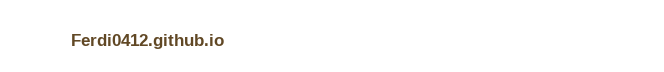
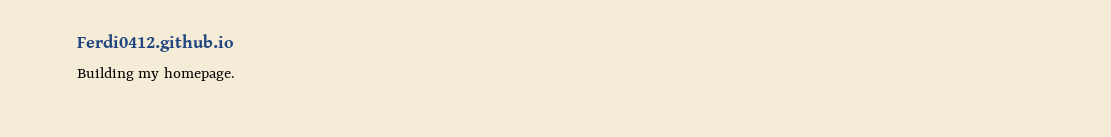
+ Building my homepage.

